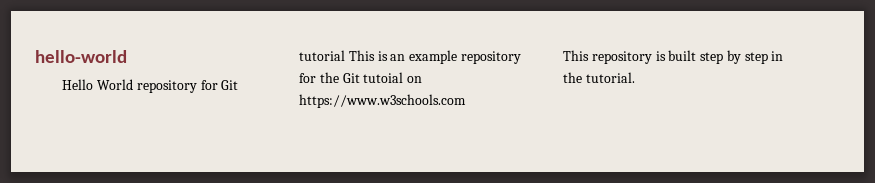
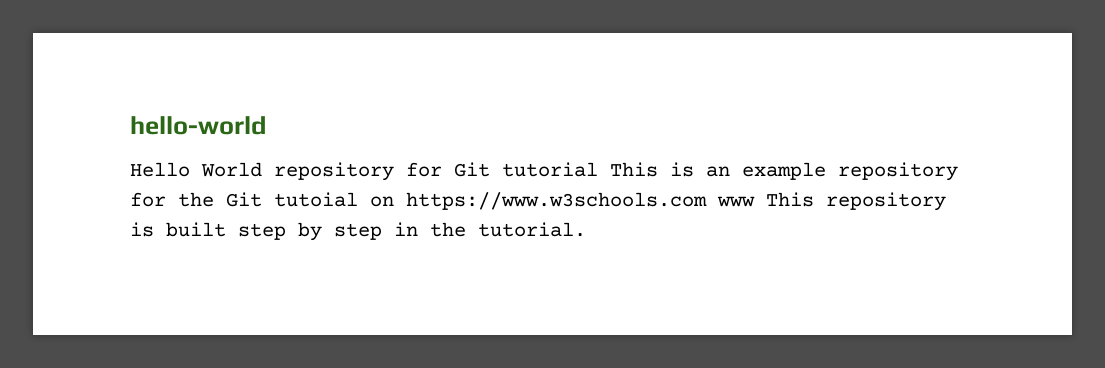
- Hello World repository for Git tutorial This is an example repository for the Git tutoial on https://www.w3schools.com
- This repository is built step by step in the tutorial.
+ Hello World repository for Git tutorial This is an example repository for the Git tutoial on https://www.w3schools.com www This repository is built step by step in the tutorial.

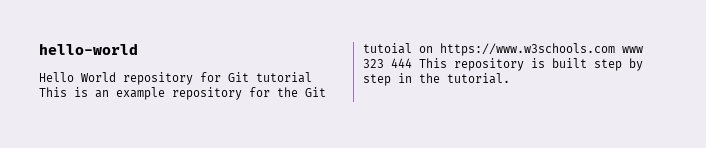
- Hello World repository for Git tutorial This is an example repository for the Git tutoial on https://www.w3schools.com www This repository is built step by step in the tutorial.
+ Hello World repository for Git tutorial This is an example repository for the Git tutoial on https://www.w3schools.com www 323 444 This repository is built step by step in the tutorial.

